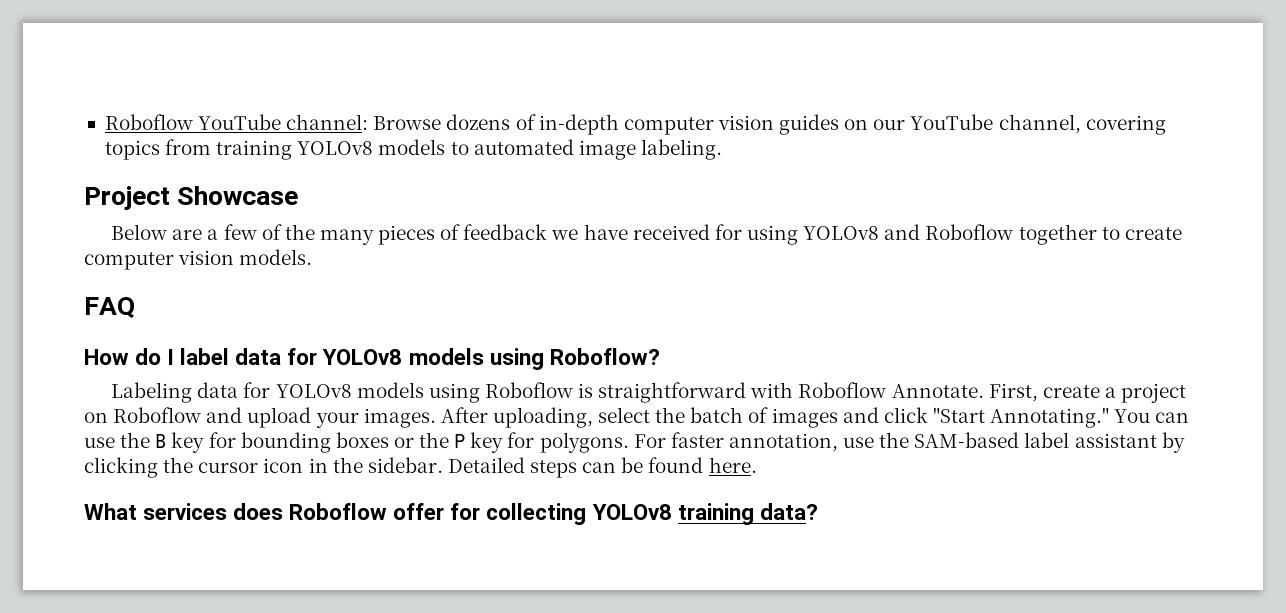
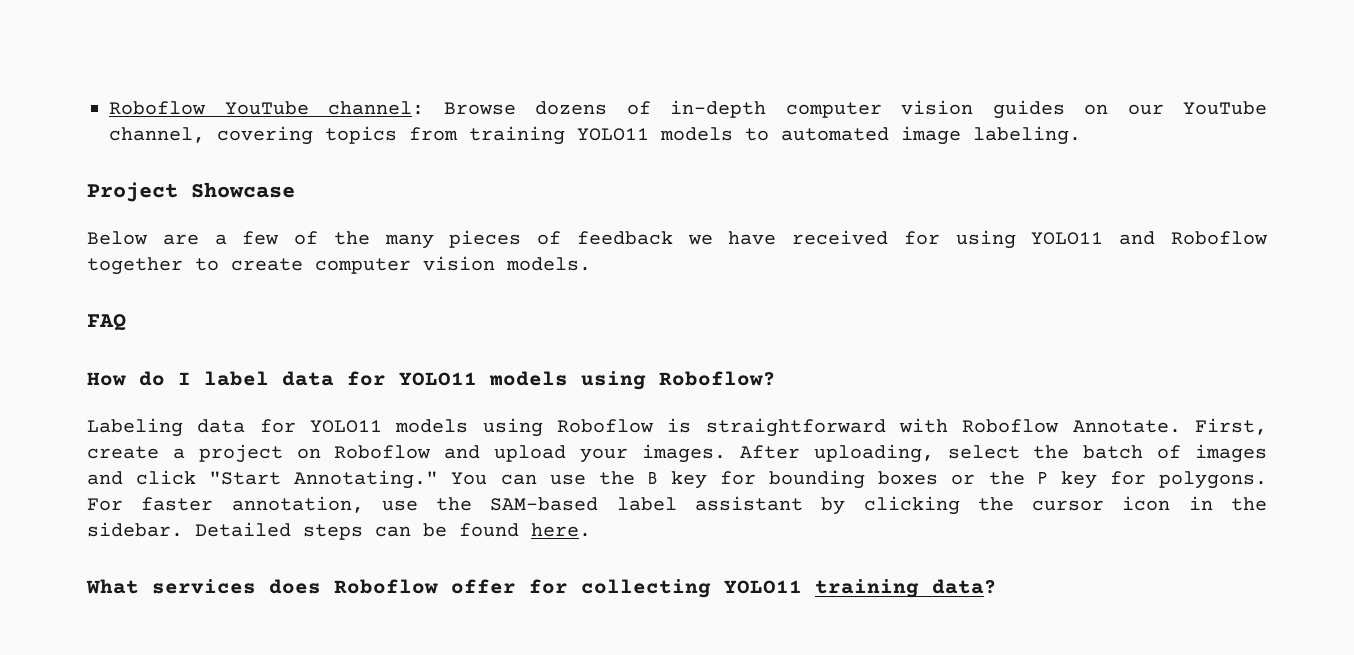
- Roboflow YouTube channel: Browse dozens of in-depth computer vision guides on our YouTube channel, covering topics from training YOLOv8 models to automated image labeling.
+ Roboflow YouTube channel: Browse dozens of in-depth computer vision guides on our YouTube channel, covering topics from training YOLO11 models to automated image labeling.
- Below are a few of the many pieces of feedback we have received for using YOLOv8 and Roboflow together to create computer vision models.
+ Below are a few of the many pieces of feedback we have received for using YOLO11 and Roboflow together to create computer vision models.
- How do I label data for YOLOv8 models using Roboflow?
+ How do I label data for YOLO11 models using Roboflow?
- Labeling data for YOLOv8 models using Roboflow is straightforward with Roboflow Annotate.
+ Labeling data for YOLO11 models using Roboflow is straightforward with Roboflow Annotate.
- What services does Roboflow offer for collecting YOLOv8 training data?
+ What services does Roboflow offer for collecting YOLO11 training data?

